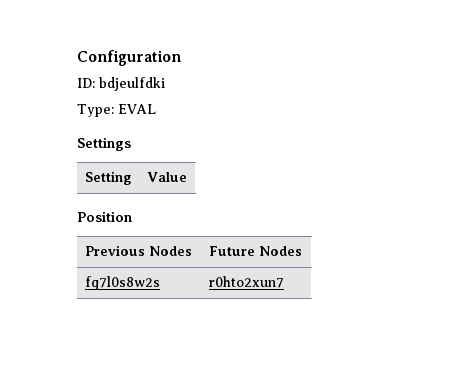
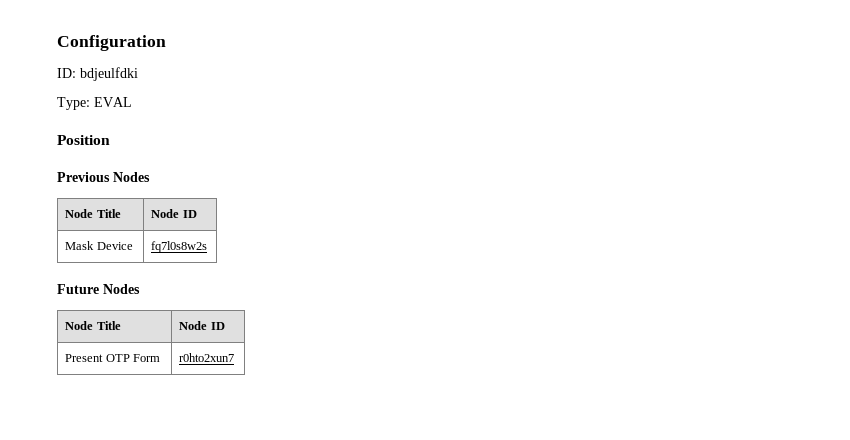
- Settings
- Setting | Value
  Position
- Previous Nodes | Future Nodes
- fq7l0s8w2s | r0hto2xun7
+ Previous Nodes
+ Node Title | Node ID
+ Mask Device | fq7l0s8w2s
+ Future Nodes
+ Node Title | Node ID
+ Present OTP Form | r0hto2xun7

